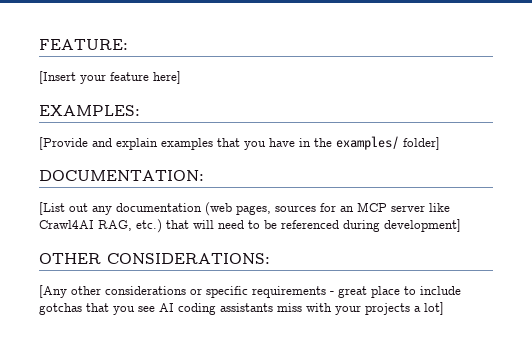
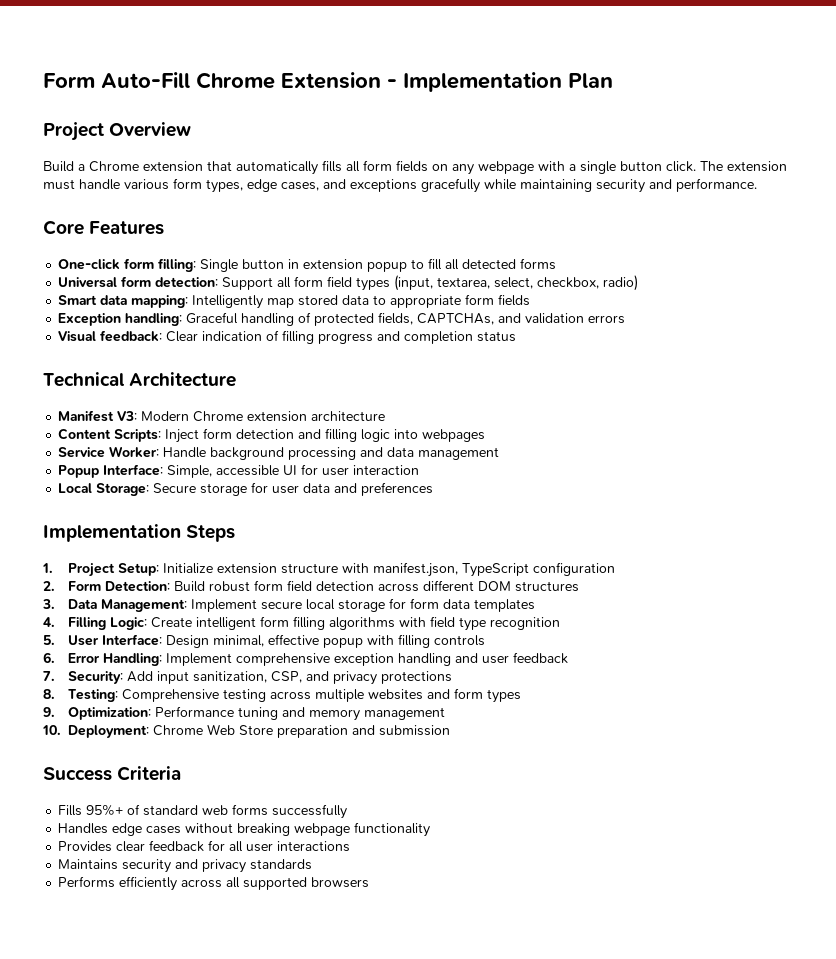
- FEATURE:
- [Insert your feature here]
- EXAMPLES:
- [Provide and explain examples that you have in the examples/ folder]
- DOCUMENTATION:
- [List out any documentation (web pages, sources for an MCP server like Crawl4AI RAG, etc.) that will need to be referenced during development]
- OTHER CONSIDERATIONS:
- [Any other considerations or specific requirements - great place to include gotchas that you see AI coding assistants miss with your projects a lot]
+ Form Auto-Fill Chrome Extension - Implementation Plan
+ Project Overview
+ Build a Chrome extension that automatically fills all form fields on any webpage with a single button click. The extension must handle various form types, edge cases, and exceptions gracefully while maintaining security and performance.
+ Core Features
+ One-click form filling: Single button in extension popup to fill all detected forms
+ Universal form detection: Support all form field types (input, textarea, select, checkbox, radio)
+ Smart data mapping: Intelligently map stored data to appropriate form fields
+ Exception handling: Graceful handling of protected fields, CAPTCHAs, and validation errors
+ Visual feedback: Clear indication of filling progress and completion status
+ Technical Architecture
+ Manifest V3: Modern Chrome extension architecture
+ Content Scripts: Inject form detection and filling logic into webpages
+ Service Worker: Handle background processing and data management
+ Popup Interface: Simple, accessible UI for user interaction
+ Local Storage: Secure storage for user data and preferences
+ Implementation Steps
+ 1. Project Setup: Initialize extension structure with manifest.json, TypeScript configuration
+ 2. Form Detection: Build robust form field detection across different DOM structures
+ 3. Data Management: Implement secure local storage for form data templates
+ 4. Filling Logic: Create intelligent form filling algorithms with field type recognition
+ 5. User Interface: Design minimal, effective popup with filling controls
+ 6. Error Handling: Implement comprehensive exception handling and user feedback
+ 7. Security: Add input sanitization, CSP, and privacy protections
+ 8. Testing: Comprehensive testing across multiple websites and form types
+ 9. Optimization: Performance tuning and memory management
+ 10. Deployment: Chrome Web Store preparation and submission
+ Success Criteria
+ Fills 95%+ of standard web forms successfully
+ Handles edge cases without breaking webpage functionality
+ Provides clear feedback for all user interactions
+ Maintains security and privacy standards
+ Performs efficiently across all supported browsers

